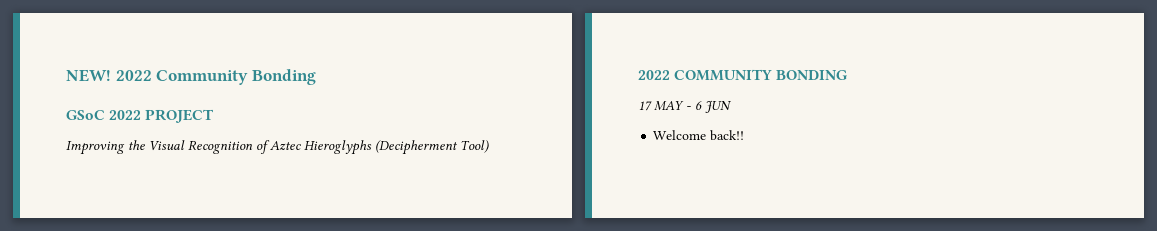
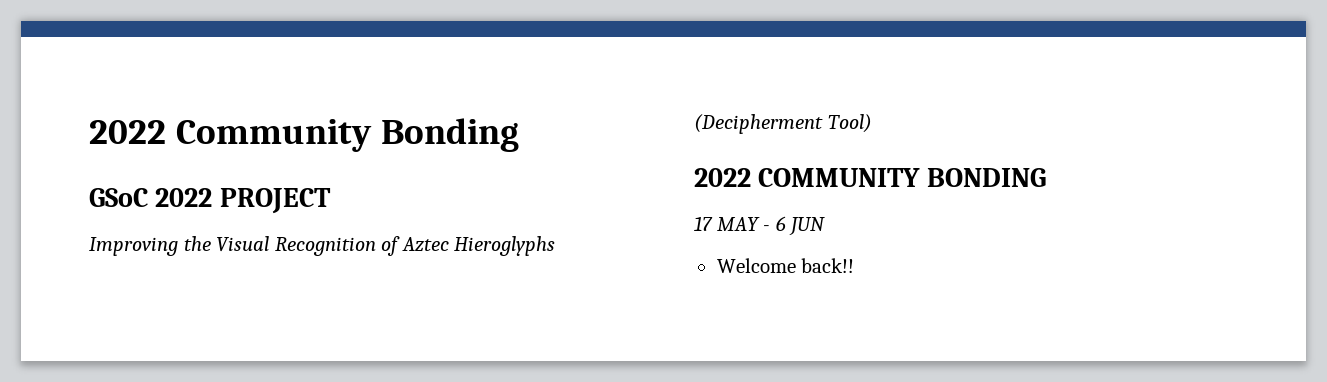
- NEW!

